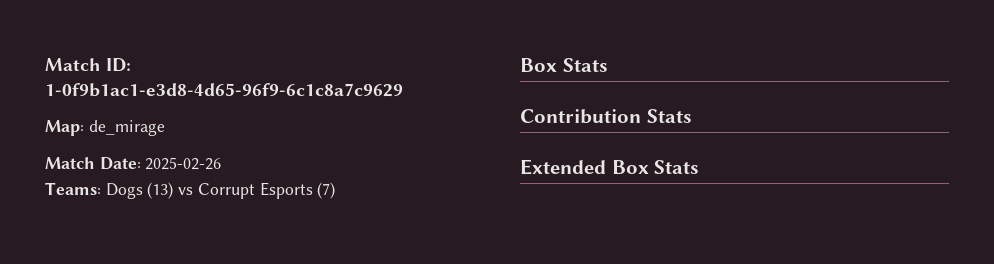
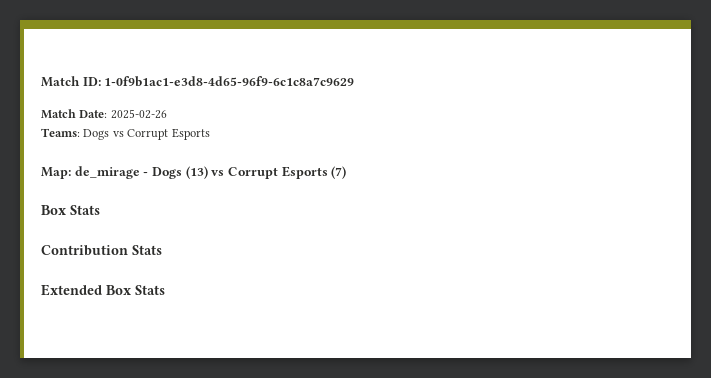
- Map: de_mirage
- Teams: Dogs (13) vs Corrupt Esports (7)
+ Teams: Dogs vs Corrupt Esports
+ Map: de_mirage - Dogs (13) vs Corrupt Esports (7)

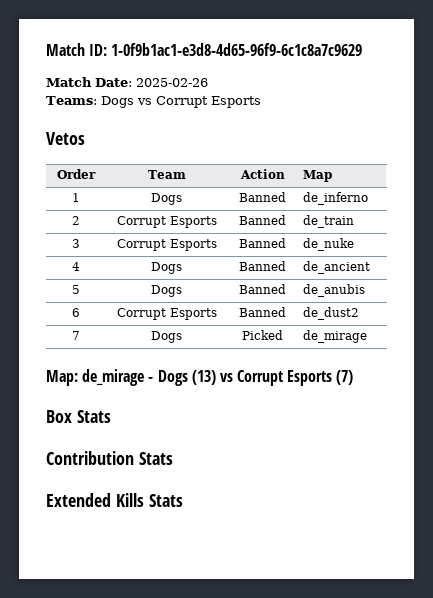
+ Vetos
+ Order | Team | Action | Map
+ 1 | Dogs | Banned | de_inferno
+ 2 | Corrupt Esports | Banned | de_train
+ 3 | Corrupt Esports | Banned | de_nuke
+ 4 | Dogs | Banned | de_ancient
+ 5 | Dogs | Banned | de_anubis
+ 6 | Corrupt Esports | Banned | de_dust2
+ 7 | Dogs | Picked | de_mirage
- Extended Box Stats
+ Extended Kills Stats

